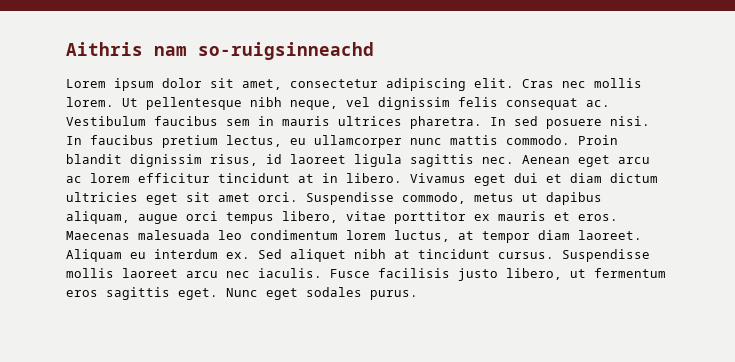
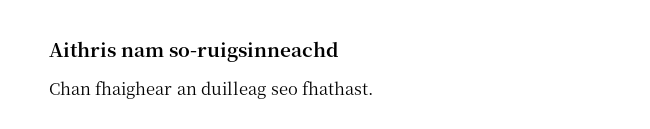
- Lorem ipsum dolor sit amet, consectetur adipiscing elit. Cras nec mollis lorem. Ut pellentesque nibh neque, vel dignissim felis consequat ac. Vestibulum faucibus sem in mauris ultrices pharetra. In sed posuere nisi. In faucibus pretium lectus, eu ullamcorper nunc mattis commodo. Proin blandit dignissim risus, id laoreet ligula sagittis nec. Aenean eget arcu ac lorem efficitur tincidunt at in libero. Vivamus eget dui et diam dictum ultricies eget sit amet orci. Suspendisse commodo, metus ut dapibus aliquam, augue orci tempus libero, vitae porttitor ex mauris et eros. Maecenas malesuada leo condimentum lorem luctus, at tempor diam laoreet. Aliquam eu interdum ex. Sed aliquet nibh at tincidunt cursus. Suspendisse mollis laoreet arcu nec iaculis. Fusce facilisis justo libero, ut fermentum eros sagittis eget. Nunc eget sodales purus.
+ Chan fhaighear an duilleag seo fhathast.

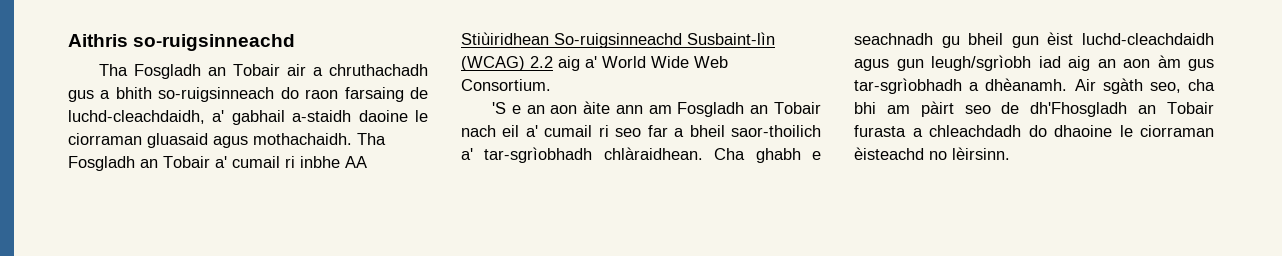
- Aithris nam so-ruigsinneachd
+ Aithris so-ruigsinneachd
- Chan fhaighear an duilleag seo fhathast.
+ Tha Fosgladh an Tobair air a chruthachadh gus a bhith so-ruigsinneach do raon farsaing de luchd-cleachdaidh, a' gabhail a-staidh daoine le ciorraman gluasaid agus mothachaidh. Tha Fosgladh an Tobair a' cumail ri inbhe AA Stiùiridhean So-ruigsinneachd Susbaint-lìn (WCAG) 2.2 aig a' World Wide Web Consortium.
+ 'S e an aon àite ann am Fosgladh an Tobair nach eil a' cumail ri seo far a bheil saor-thoilich a' tar-sgrìobhadh chlàraidhean. Cha ghabh e seachnadh gu bheil gun èist luchd-cleachdaidh agus gun leugh/sgrìobh iad aig an aon àm gus tar-sgrìobhadh a dhèanamh. Air sgàth seo, cha bhi am pàirt seo de dh'Fhosgladh an Tobair furasta a chleachdadh do dhaoine le ciorraman èisteachd no lèirsinn.

